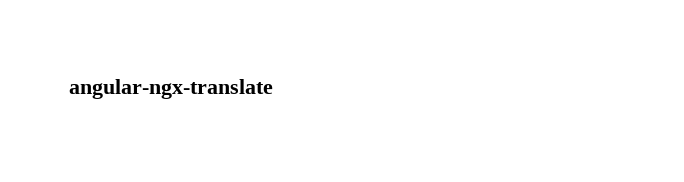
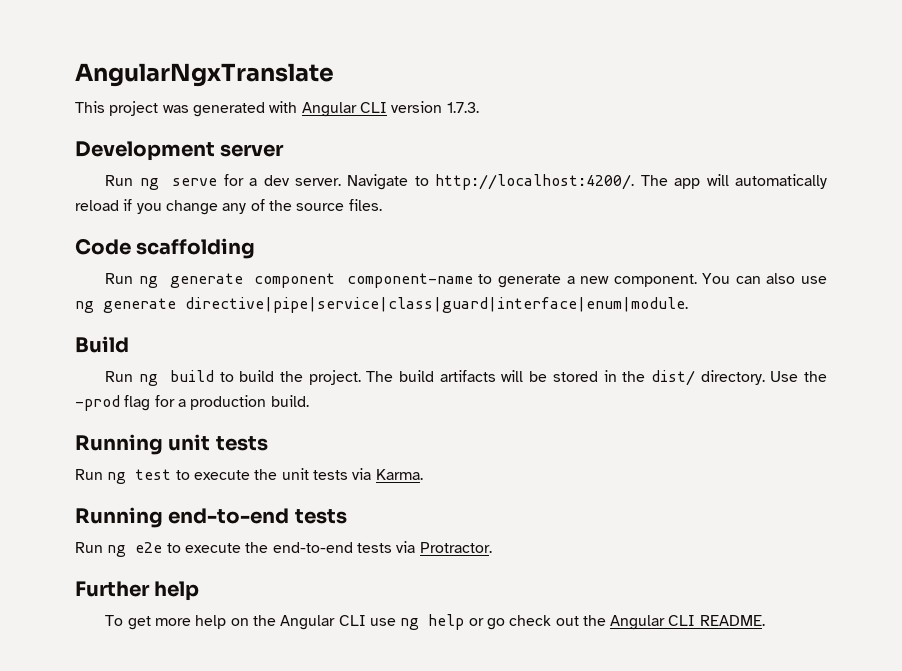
- angular-ngx-translate
+ AngularNgxTranslate
+ This project was generated with Angular CLI version 1.7.3.
+ Development server
+ Run ng serve for a dev server. Navigate to http://localhost:4200/. The app will automatically reload if you change any of the source files.
+ Code scaffolding
+ Run ng generate component component-name to generate a new component. You can also use ng generate directive|pipe|service|class|guard|interface|enum|module.
+ Build
+ Run ng build to build the project. The build artifacts will be stored in the dist/ directory. Use the -prod flag for a production build.
+ Running unit tests
+ Run ng test to execute the unit tests via Karma.
+ Running end-to-end tests
+ Run ng e2e to execute the end-to-end tests via Protractor.
+ Further help
+ To get more help on the Angular CLI use ng help or go check out the Angular CLI README.

